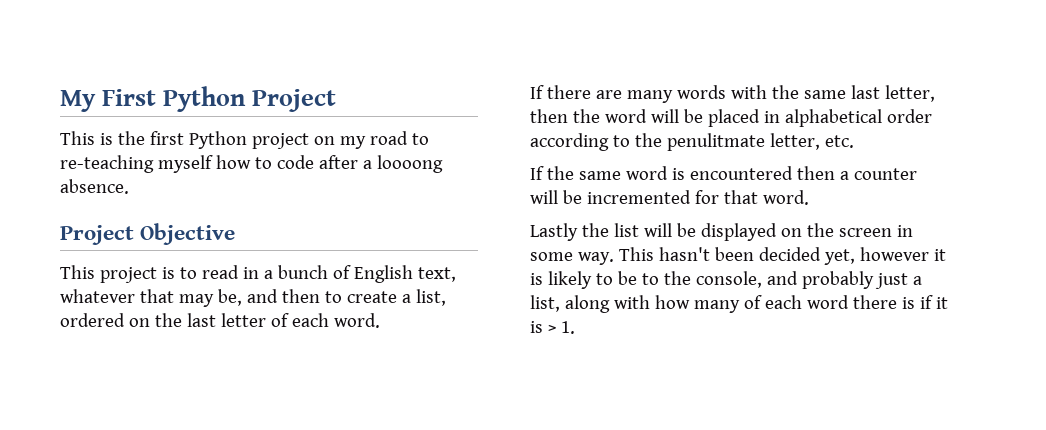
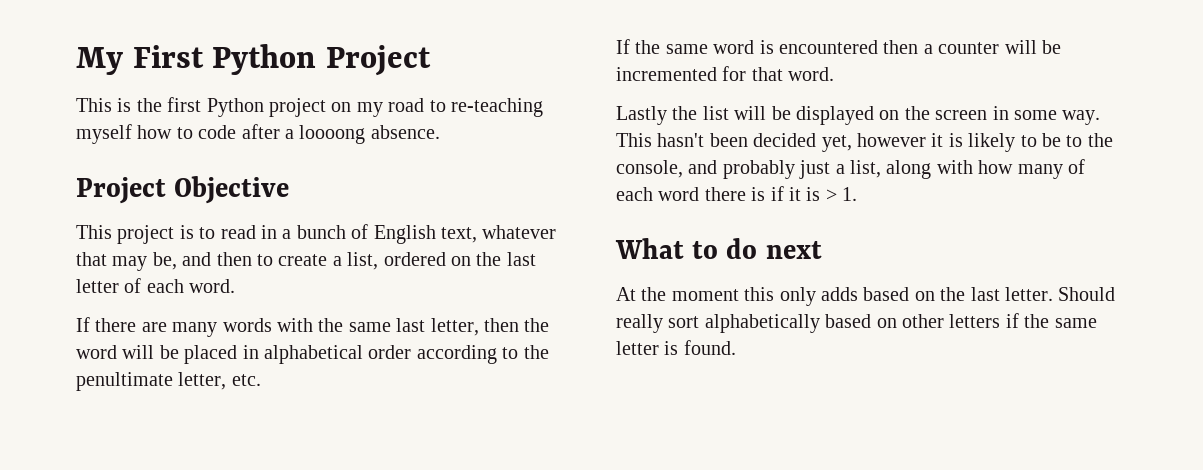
- If there are many words with the same last letter, then the word will be placed in alphabetical order according to the penulitmate letter, etc.
+ If there are many words with the same last letter, then the word will be placed in alphabetical order according to the penultimate letter, etc.
+ What to do next
+ At the moment this only adds based on the last letter. Should really sort alphabetically based on other letters if the same letter is found.

